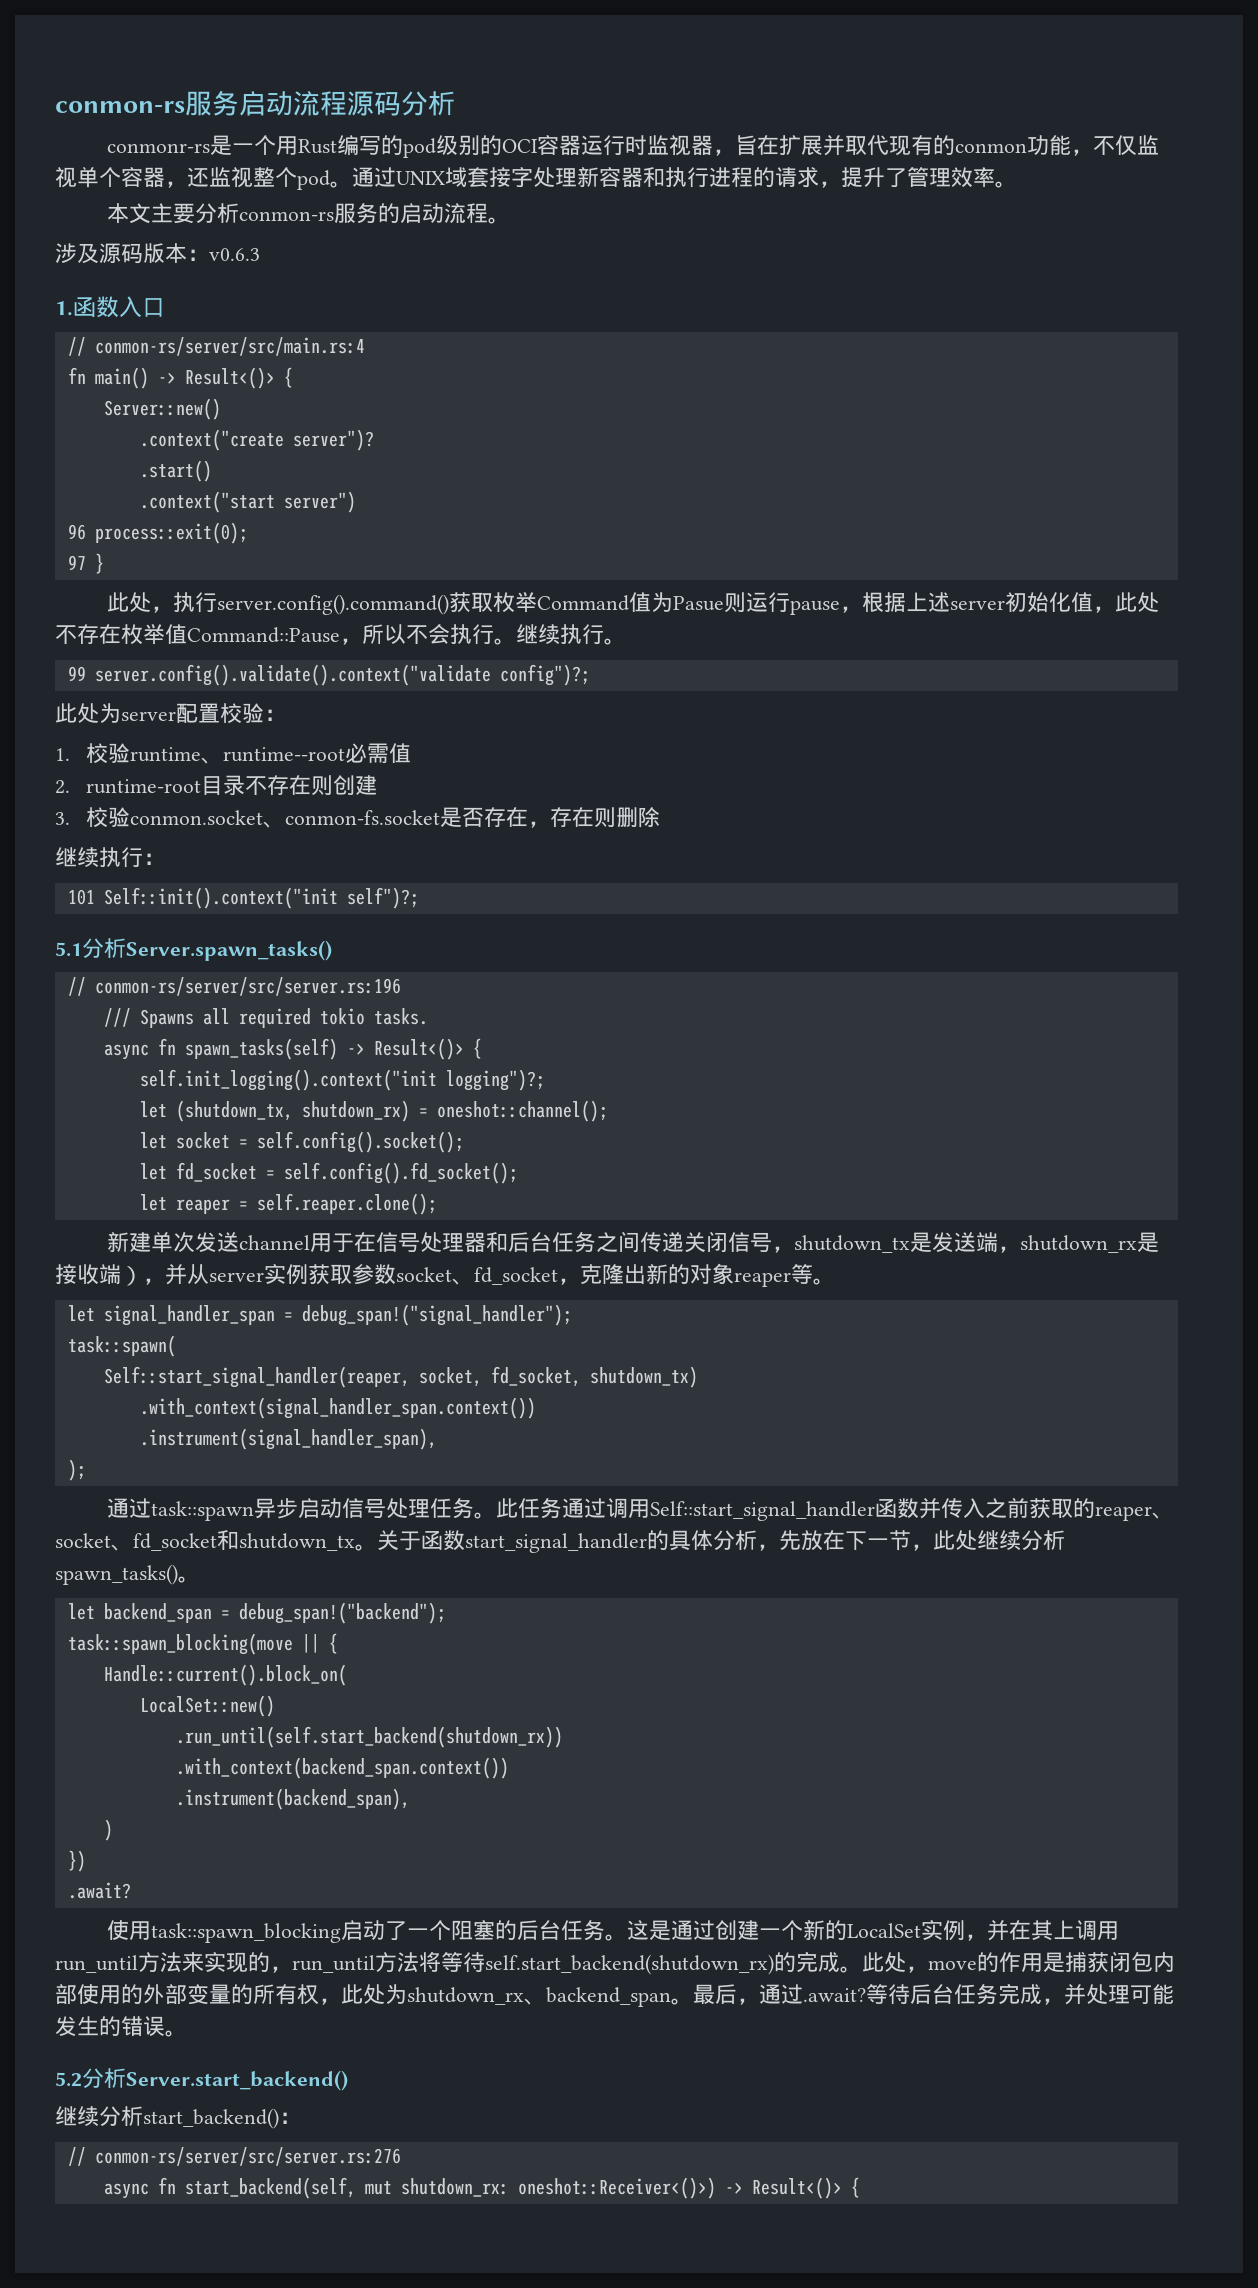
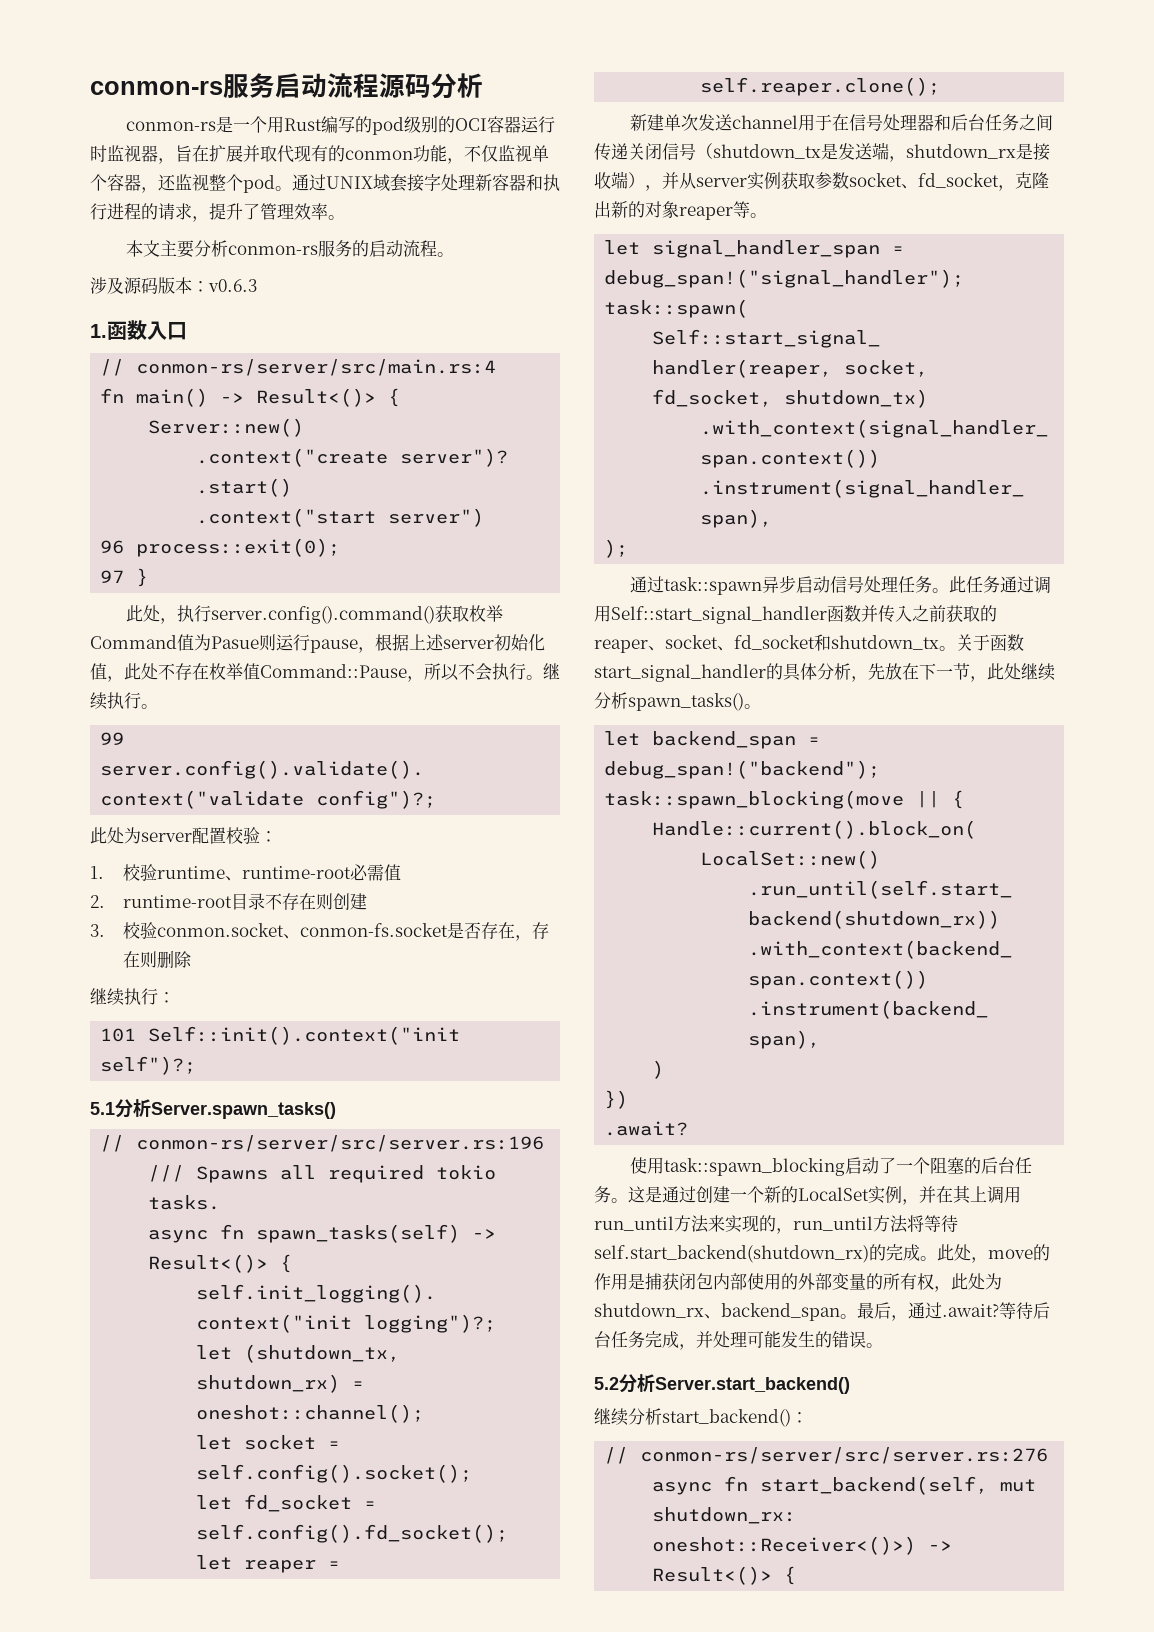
- conmonr-rs是一个用Rust编写的pod级别的OCI容器运行时监视器，旨在扩展并取代现有的conmon功能，不仅监视单个容器，还监视整个pod。
+ conmon-rs是一个用Rust编写的pod级别的OCI容器运行时监视器，旨在扩展并取代现有的conmon功能，不仅监视单个容器，还监视整个pod。
- 1.校验runtime、runtime--root必需值
+ 1.校验runtime、runtime-root必需值
- 新建单次发送channel用于在信号处理器和后台任务之间传递关闭信号，shutdown_tx是发送端，shutdown_rx是接收端），并从server实例获取参数socket、fd_socket，克隆出新的对象reaper等。
+ 新建单次发送channel用于在信号处理器和后台任务之间传递关闭信号（shutdown_tx是发送端，shutdown_rx是接收端），并从server实例获取参数socket、fd_socket，克隆出新的对象reaper等。

